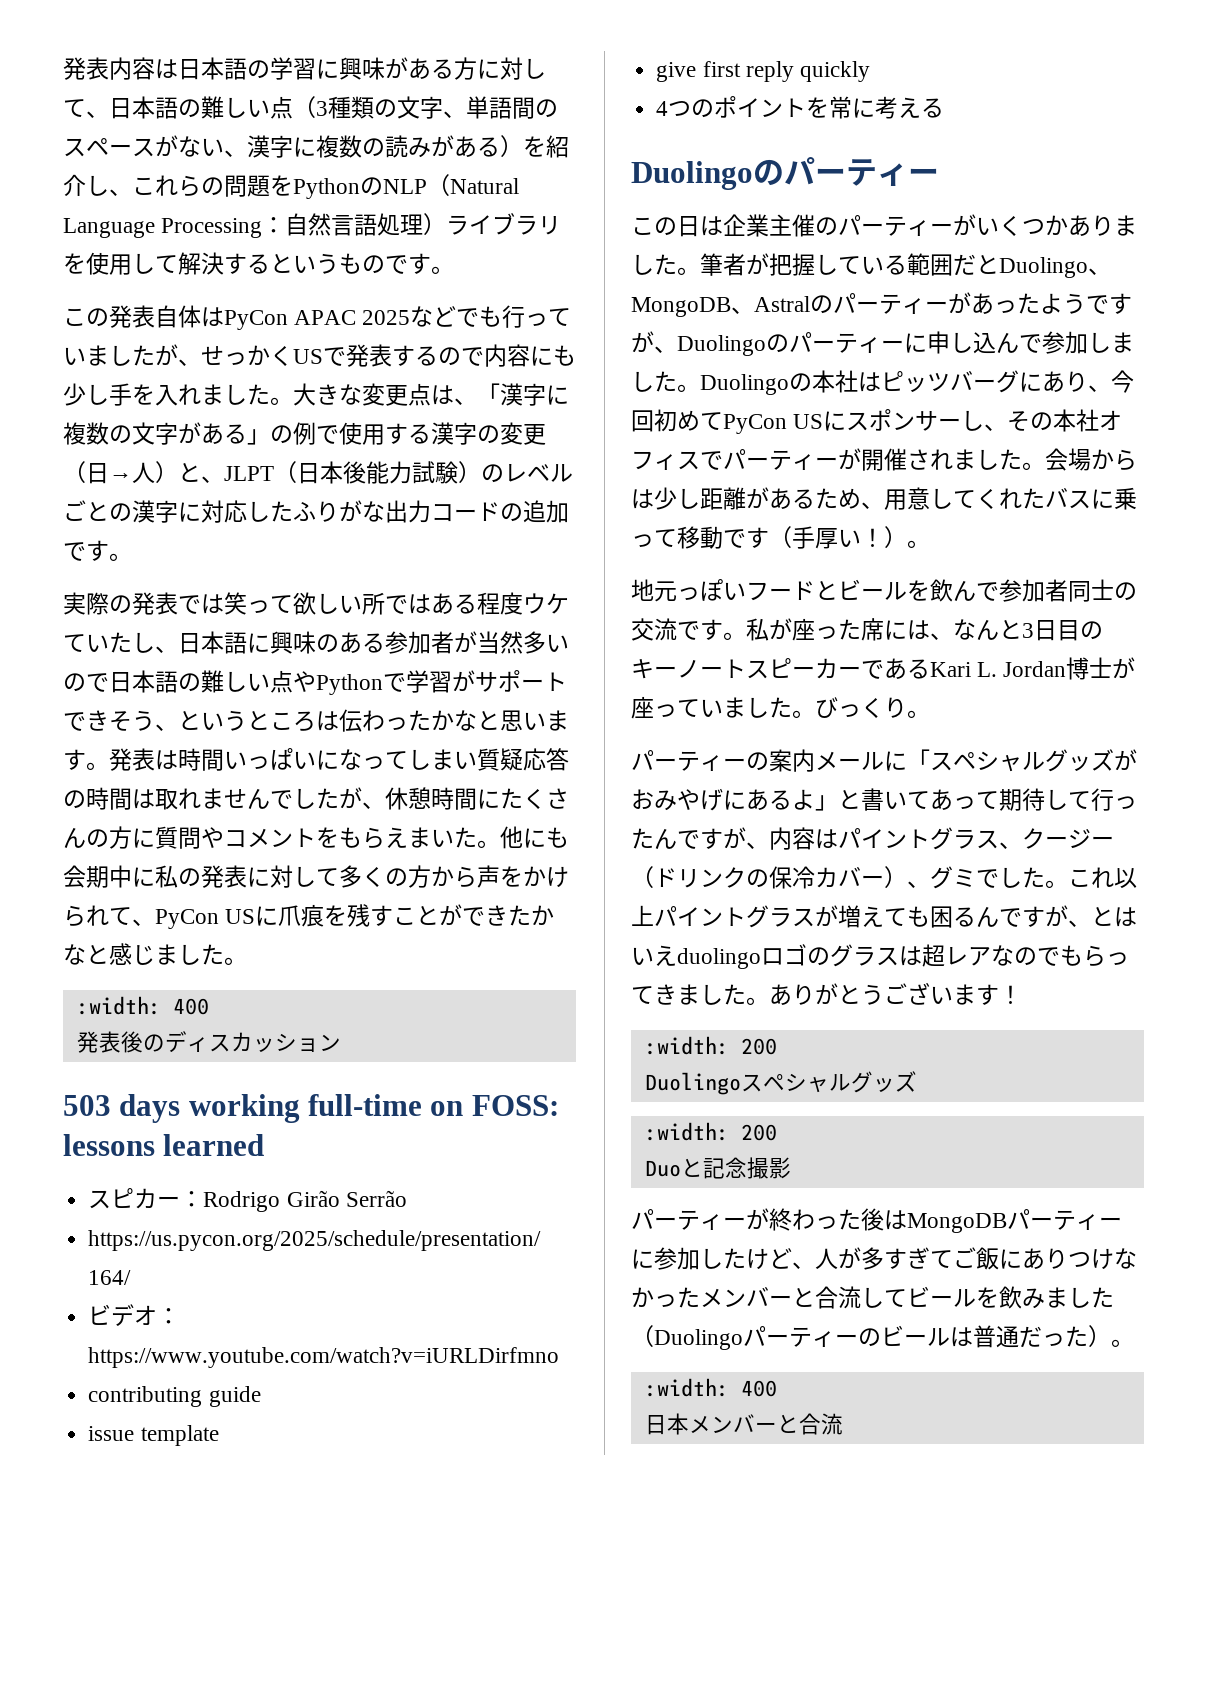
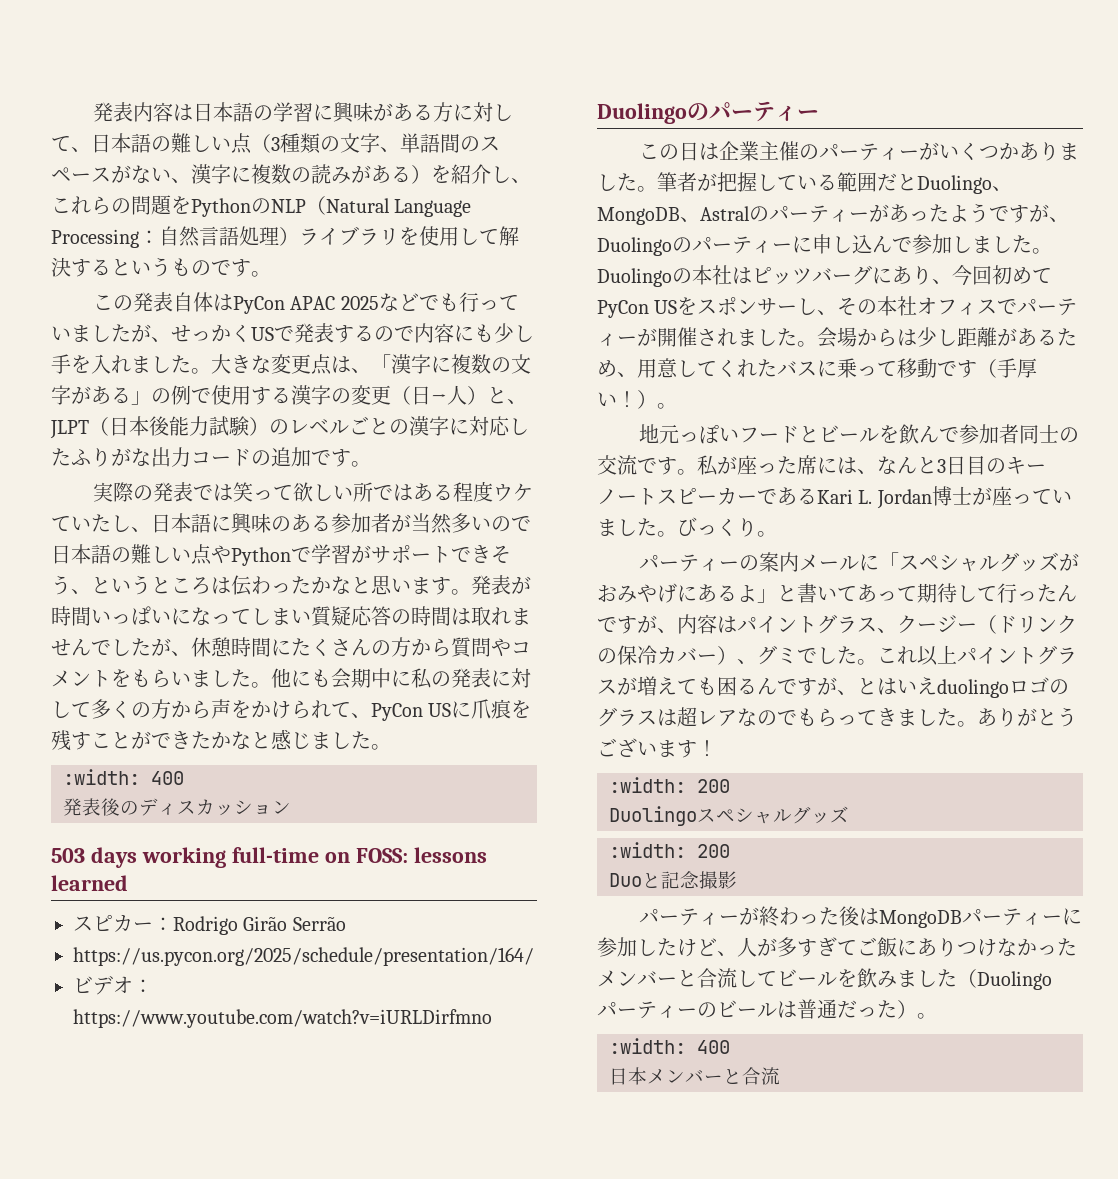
- 発表は時間いっぱいになってしまい質疑応答の時間は取れませんでしたが、休憩時間にたくさんの方に質問やコメントをもらえまいた。
+ 発表が時間いっぱいになってしまい質疑応答の時間は取れませんでしたが、休憩時間にたくさんの方から質問やコメントをもらいました。
- contributing guide
- issue template
- give first reply quickly
- 4つのポイントを常に考える
- Duolingoの本社はピッツバーグにあり、今回初めてPyCon USにスポンサーし、その本社オフィスでパーティーが開催されました。
+ Duolingoの本社はピッツバーグにあり、今回初めてPyCon USをスポンサーし、その本社オフィスでパーティーが開催されました。

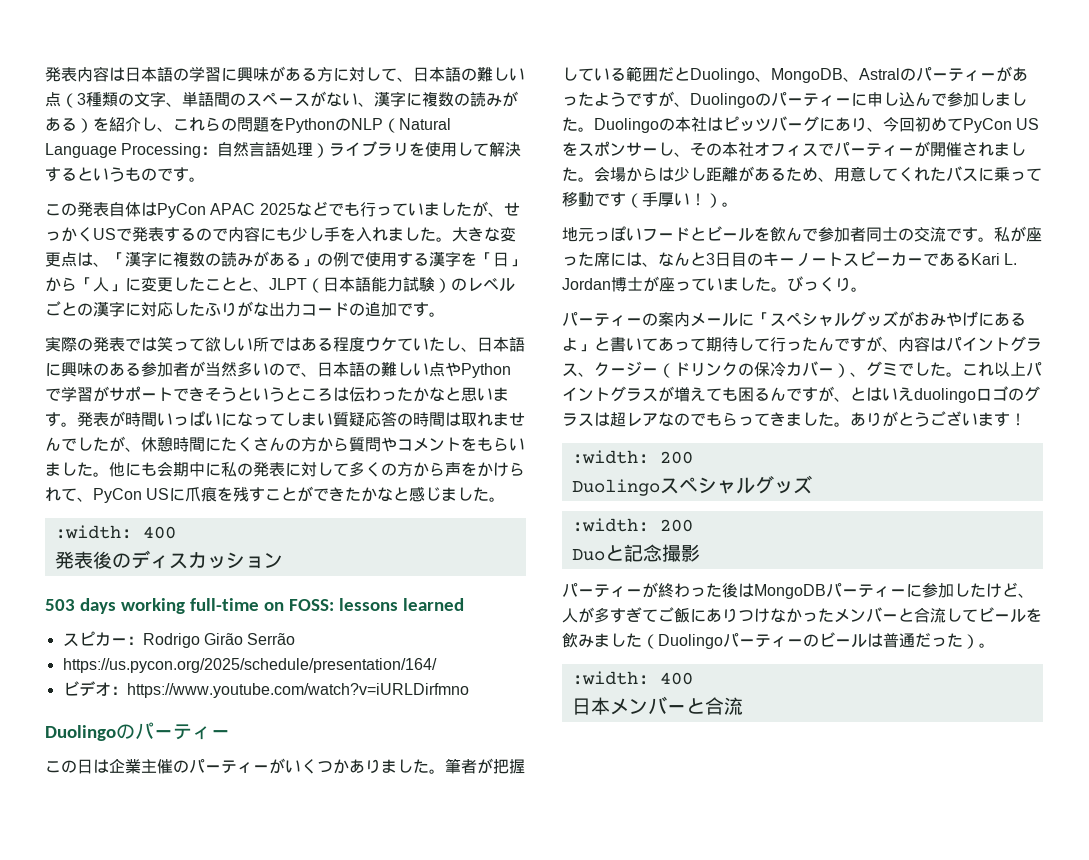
- 大きな変更点は、「漢字に複数の文字がある」の例で使用する漢字の変更（日→人）と、JLPT（日本後能力試験）のレベルごとの漢字に対応したふりがな出力コードの追加です。
+ 大きな変更点は、「漢字に複数の読みがある」の例で使用する漢字を「日」から「人」に変更したことと、JLPT（日本語能力試験）のレベルごとの漢字に対応したふりがな出力コードの追加です。
- 実際の発表では笑って欲しい所ではある程度ウケていたし、日本語に興味のある参加者が当然多いので日本語の難しい点やPythonで学習がサポートできそう、というところは伝わったかなと思います。
+ 実際の発表では笑って欲しい所ではある程度ウケていたし、日本語に興味のある参加者が当然多いので、日本語の難しい点やPythonで学習がサポートできそうというところは伝わったかなと思います。

